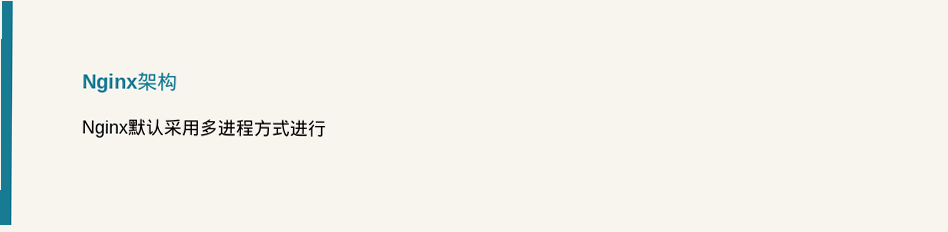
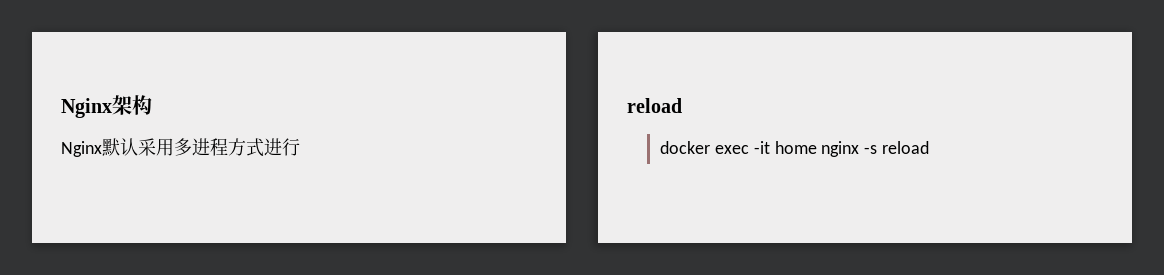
  Nginx默认采用多进程方式进行
+ reload
+ docker exec -it home nginx -s reload

